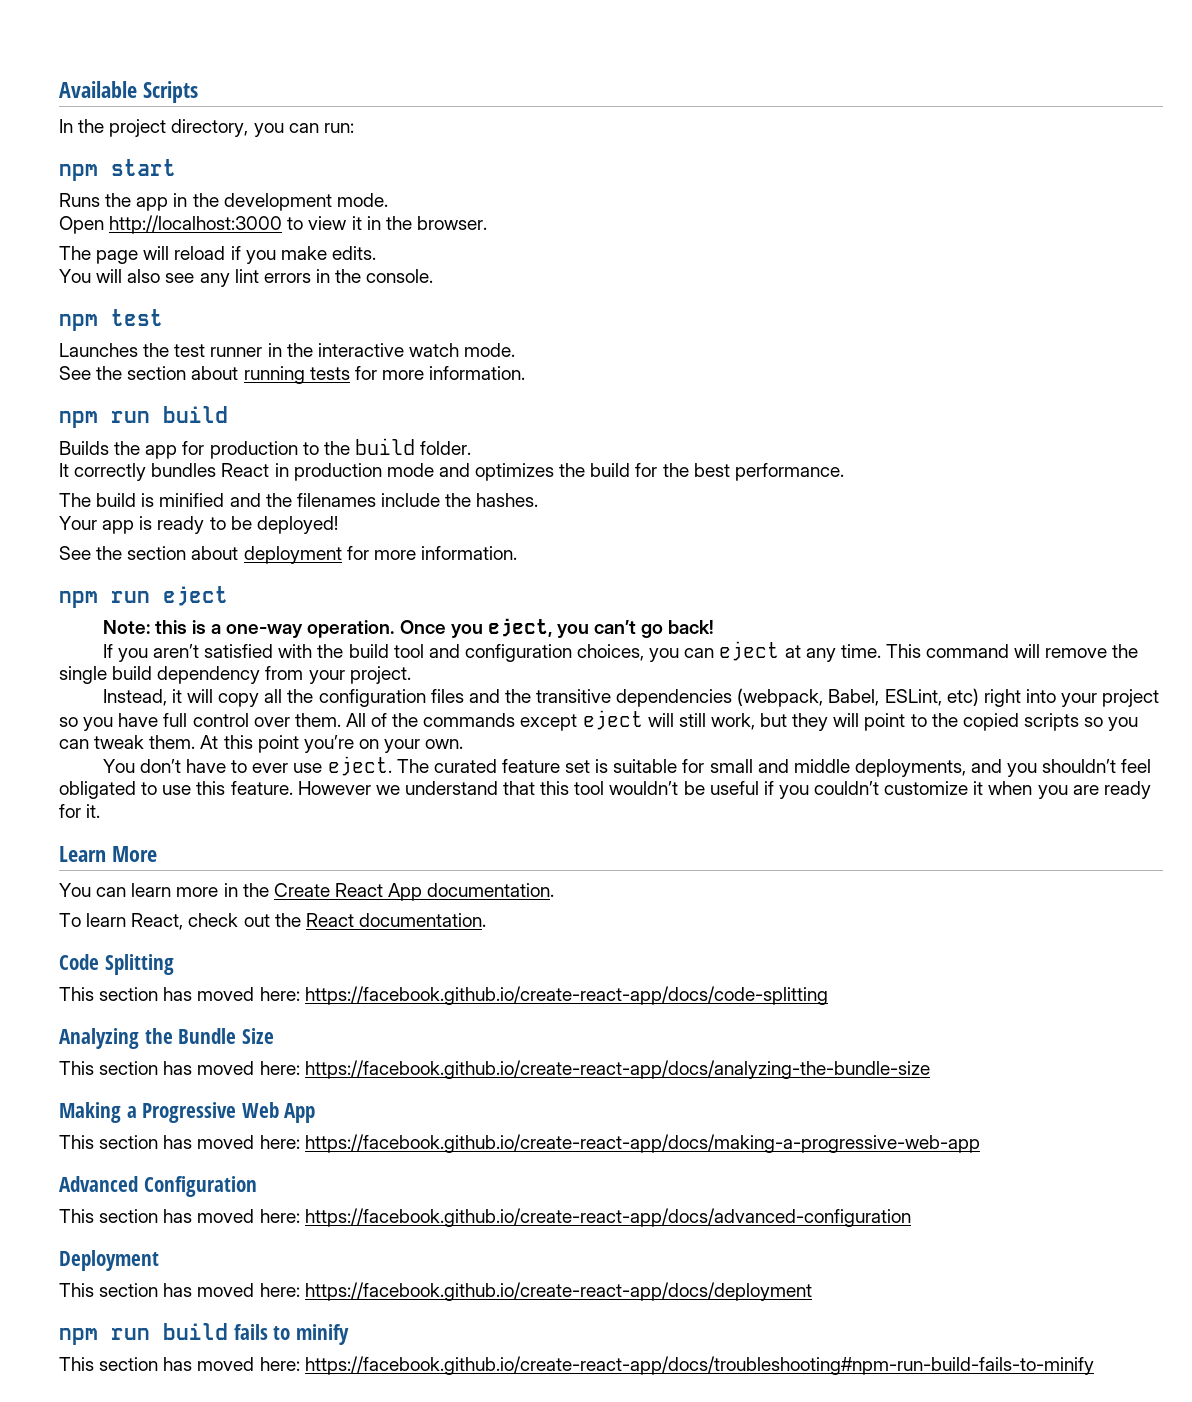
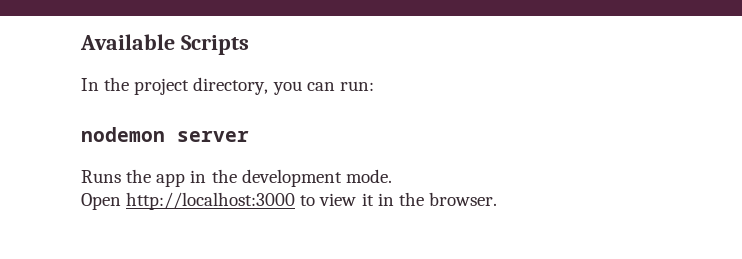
- npm start
+ nodemon server
- The page will reload if you make edits.
- You will also see any lint errors in the console.
- npm test
- Launches the test runner in the interactive watch mode.
- See the section about running tests for more information.
- npm run build
- Builds the app for production to the build folder.
- It correctly bundles React in production mode and optimizes the build for the best performance.
- The build is minified and the filenames include the hashes.
- Your app is ready to be deployed!
- See the section about deployment for more information.
- npm run eject
- Note: this is a one-way operation. Once you eject, you can’t go back!
- If you aren’t satisfied with the build tool and configuration choices, you can eject at any time. This command will remove the single build dependency from your project.
- Instead, it will copy all the configuration files and the transitive dependencies (webpack, Babel, ESLint, etc) right into your project so you have full control over them. All of the commands except eject will still work, but they will point to the copied scripts so you can tweak them. At this point you’re on your own.
- You don’t have to ever use eject. The curated feature set is suitable for small and middle deployments, and you shouldn’t feel obligated to use this feature. However we understand that this tool wouldn’t be useful if you couldn’t customize it when you are ready for it.
- Learn More
- You can learn more in the Create React App documentation.
- To learn React, check out the React documentation.
- Code Splitting
- This section has moved here: https://facebook.github.io/create-react-app/docs/code-splitting
- Analyzing the Bundle Size
- This section has moved here: https://facebook.github.io/create-react-app/docs/analyzing-the-bundle-size
- Making a Progressive Web App
- This section has moved here: https://facebook.github.io/create-react-app/docs/making-a-progressive-web-app
- Advanced Configuration
- This section has moved here: https://facebook.github.io/create-react-app/docs/advanced-configuration
- Deployment
- This section has moved here: https://facebook.github.io/create-react-app/docs/deployment
- npm run build fails to minify
- This section has moved here: https://facebook.github.io/create-react-app/docs/troubleshooting#npm-run-build-fails-to-minify

